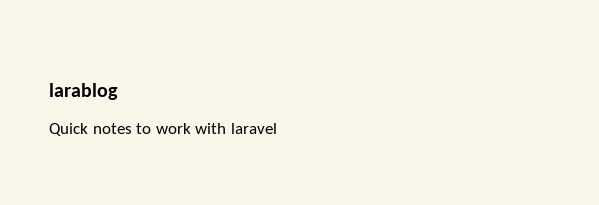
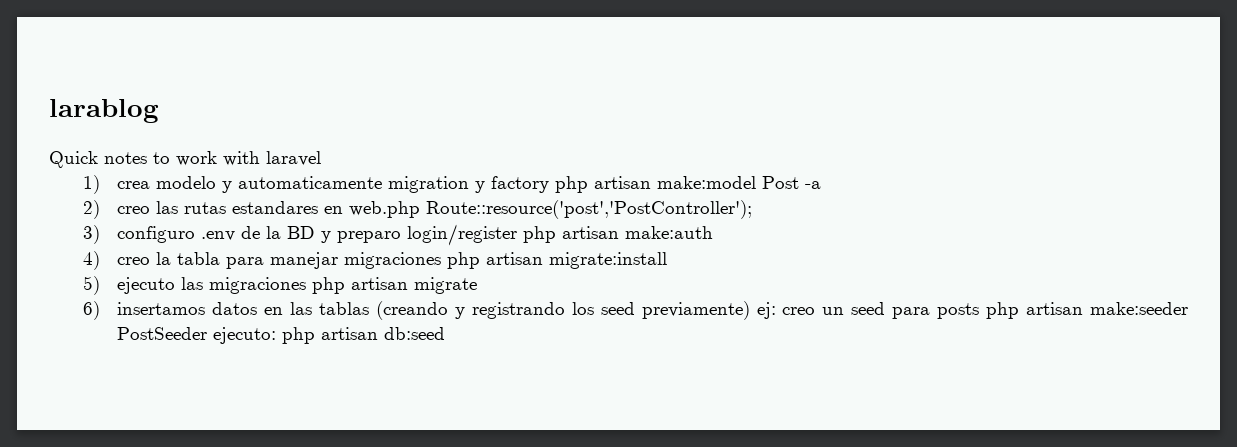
+ 1) crea modelo y automaticamente migration y factory php artisan make:model Post -a
+ 2) creo las rutas estandares en web.php Route::resource('post','PostController');
+ 3) configuro .env de la BD y preparo login/register php artisan make:auth
+ 4) creo la tabla para manejar migraciones php artisan migrate:install
+ 5) ejecuto las migraciones php artisan migrate
+ 6) insertamos datos en las tablas (creando y registrando los seed previamente) ej: creo un seed para posts php artisan make:seeder PostSeeder ejecuto: php artisan db:seed

